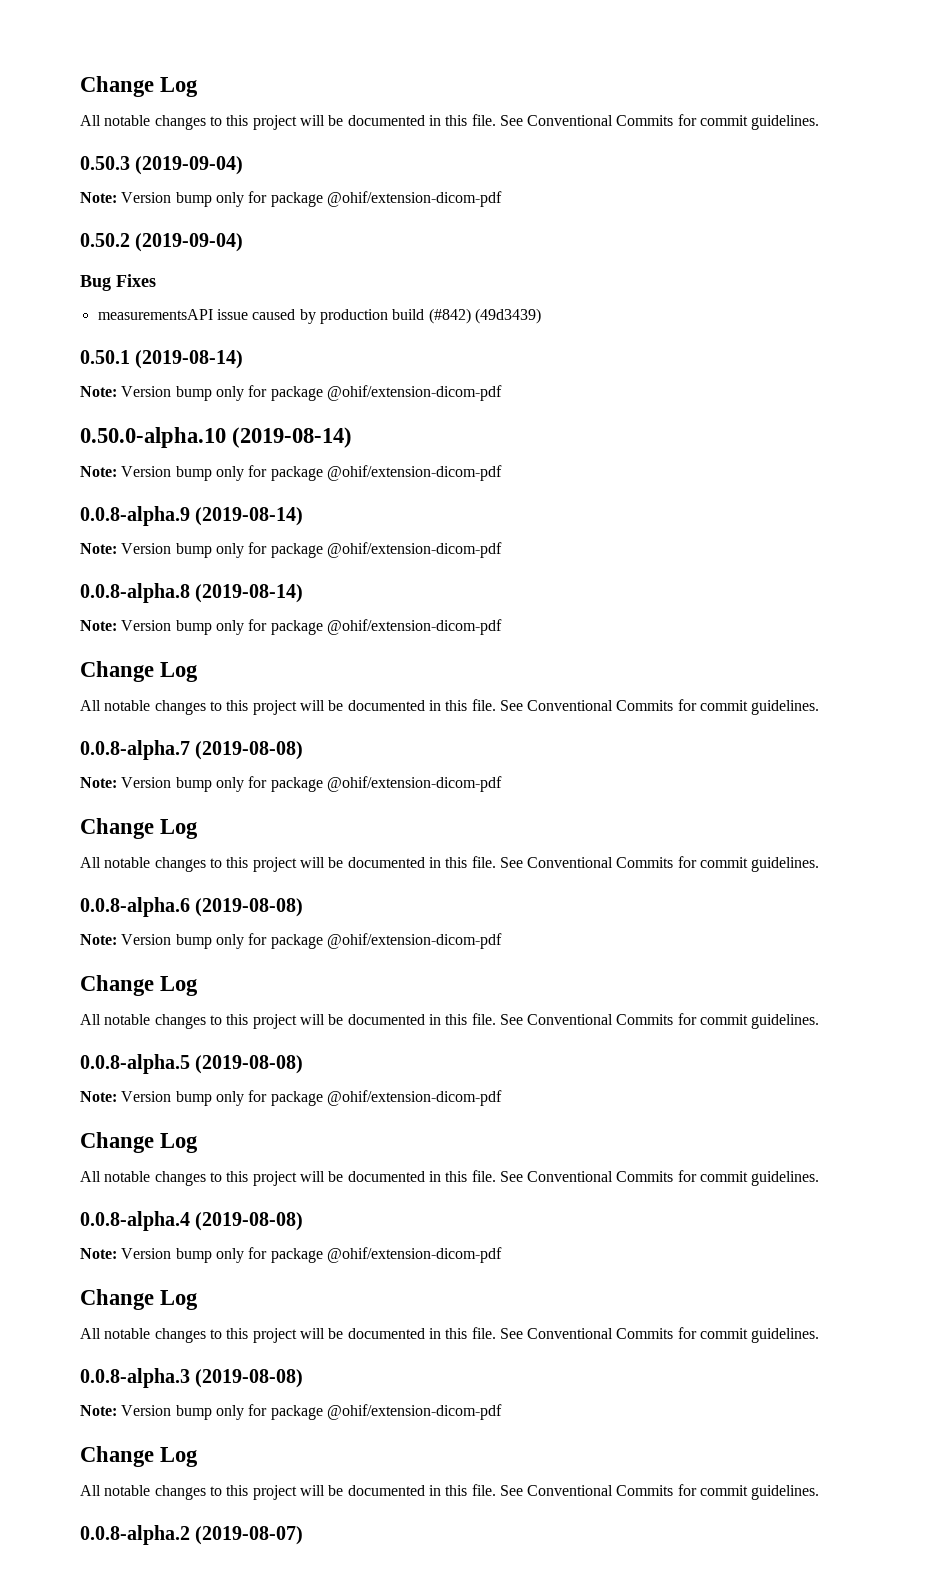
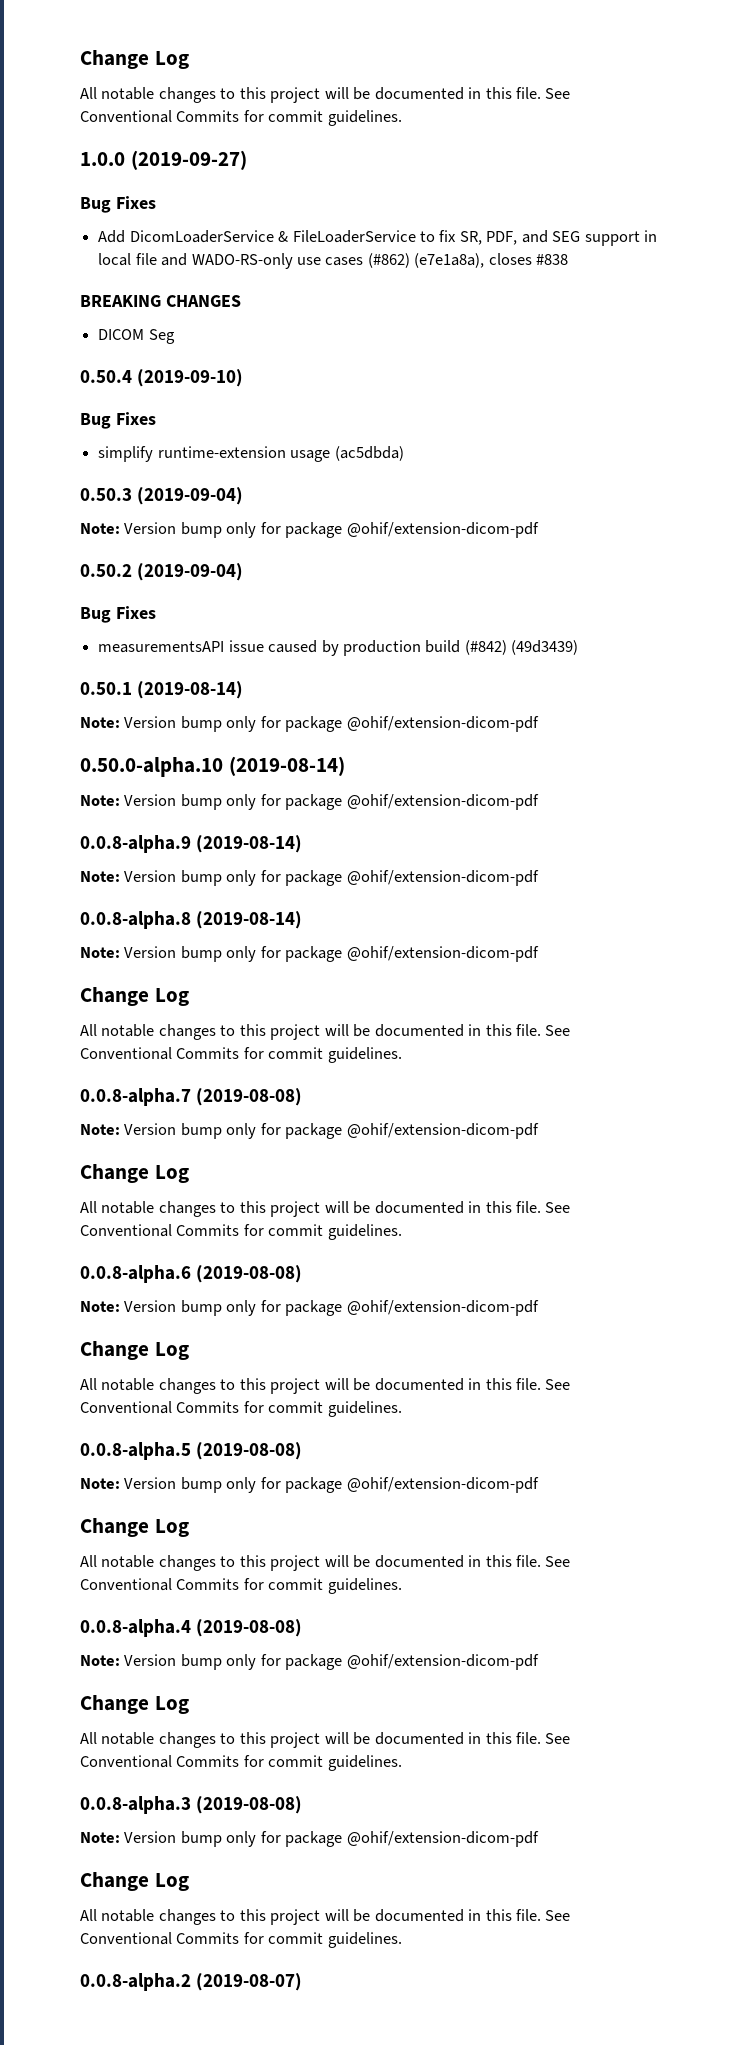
+ 1.0.0 (2019-09-27)
+ Bug Fixes
+ Add DicomLoaderService & FileLoaderService to fix SR, PDF, and SEG support in local file and WADO-RS-only use cases (#862) (e7e1a8a), closes #838
+ BREAKING CHANGES
+ DICOM Seg
+ 0.50.4 (2019-09-10)
+ Bug Fixes
+ simplify runtime-extension usage (ac5dbda)

